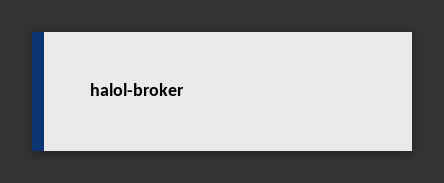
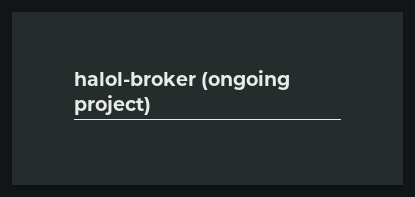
- halol-broker
+ halol-broker (ongoing project)

